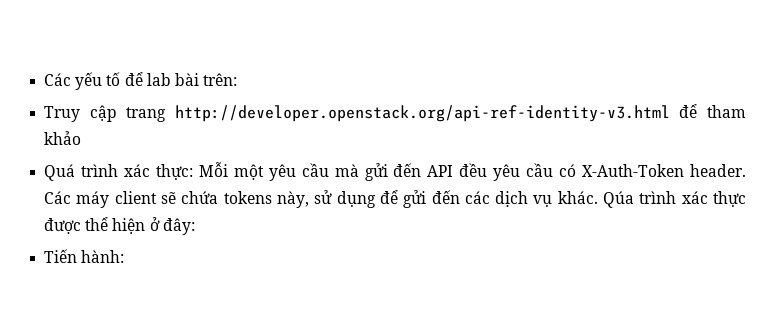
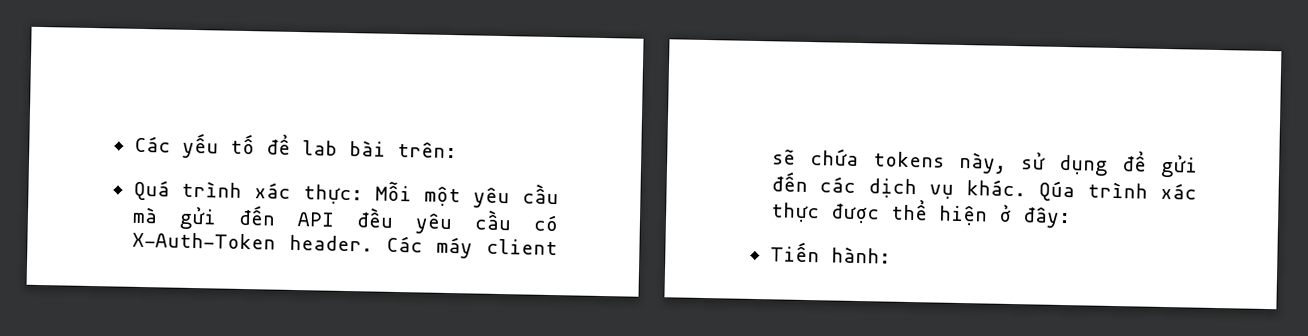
- Truy cập trang http://developer.openstack.org/api-ref-identity-v3.html để tham khảo

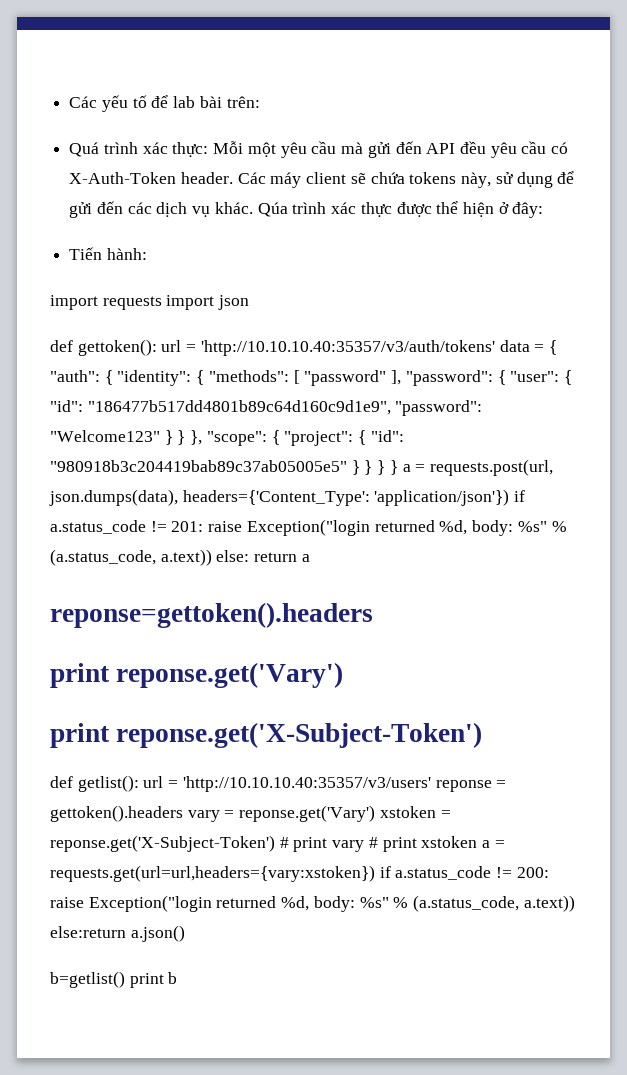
+ import requests import json
+ def gettoken(): url = 'http://10.10.10.40:35357/v3/auth/tokens' data = { "auth": { "identity": { "methods": [ "password" ], "password": { "user": { "id": "186477b517dd4801b89c64d160c9d1e9", "password": "Welcome123" } } }, "scope": { "project": { "id": "980918b3c204419bab89c37ab05005e5" } } } } a = requests.post(url, json.dumps(data), headers={'Content_Type': 'application/json'}) if a.status_code != 201: raise Exception("login returned %d, body: %s" % (a.status_code, a.text)) else: return a
+ reponse=gettoken().headers
+ print reponse.get('Vary')
+ print reponse.get('X-Subject-Token')
+ def getlist(): url = 'http://10.10.10.40:35357/v3/users' reponse = gettoken().headers vary = reponse.get('Vary') xstoken = reponse.get('X-Subject-Token') # print vary # print xstoken a = requests.get(url=url,headers={vary:xstoken}) if a.status_code != 200: raise Exception("login returned %d, body: %s" % (a.status_code, a.text)) else:return a.json()
+ b=getlist() print b

